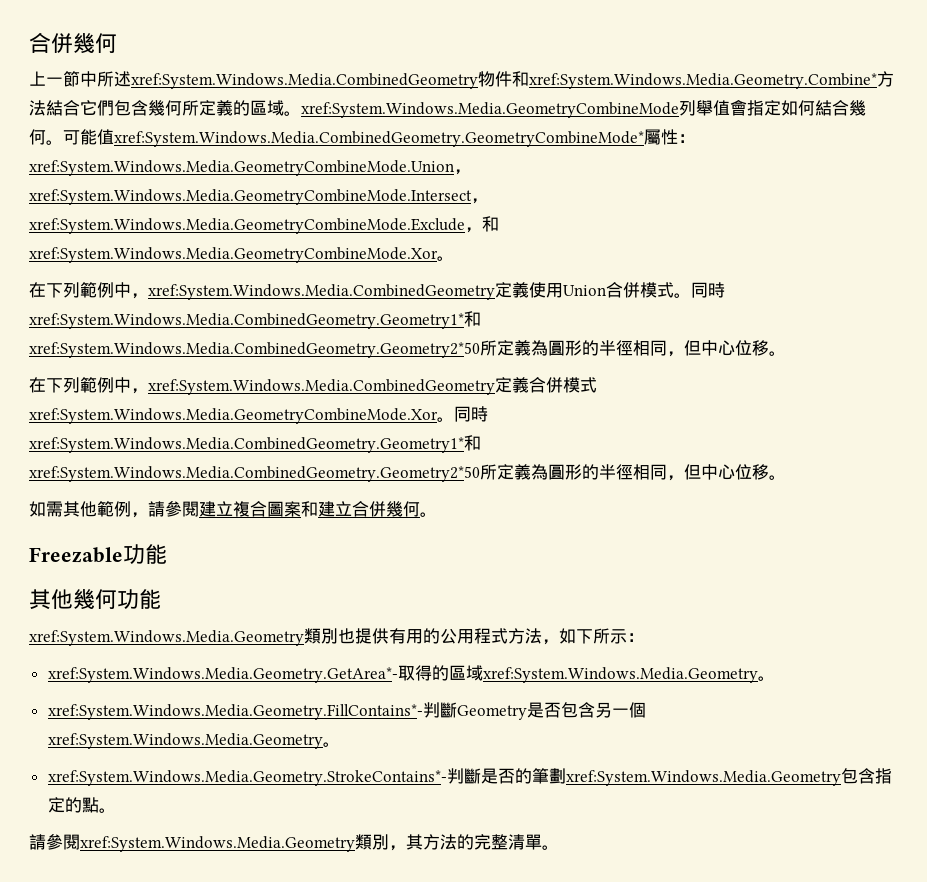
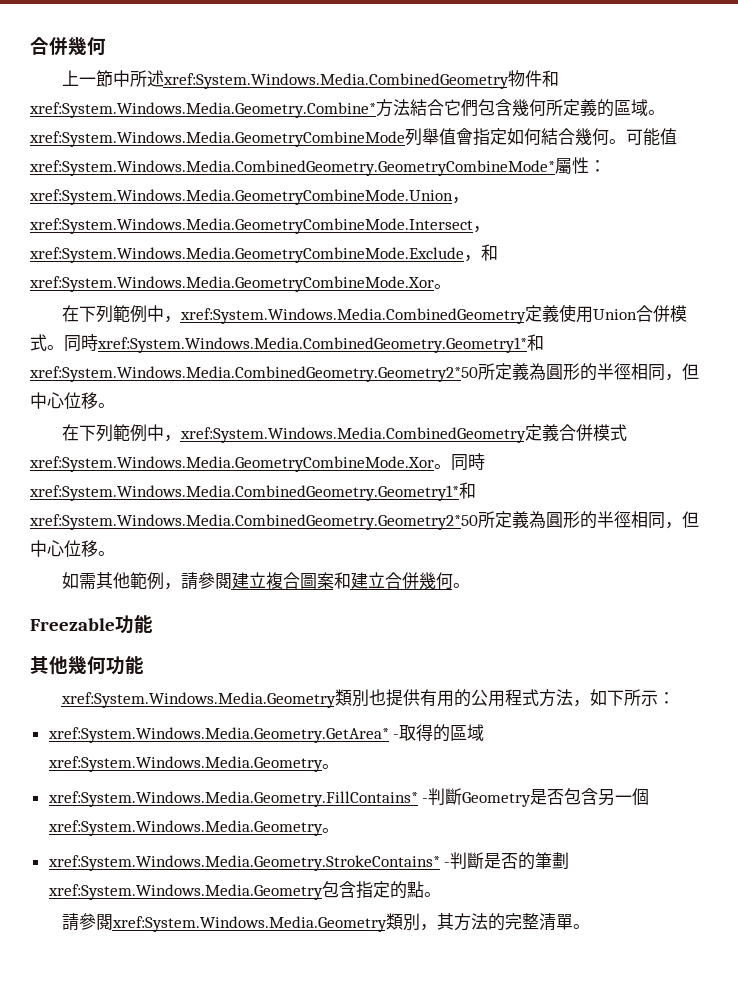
- xref:System.Windows.Media.Geometry.GetArea*-取得的區域xref:System.Windows.Media.Geometry。
+ xref:System.Windows.Media.Geometry.GetArea* -取得的區域xref:System.Windows.Media.Geometry。
- xref:System.Windows.Media.Geometry.FillContains*-判斷Geometry是否包含另一個xref:System.Windows.Media.Geometry。
+ xref:System.Windows.Media.Geometry.FillContains* -判斷Geometry是否包含另一個xref:System.Windows.Media.Geometry。
- xref:System.Windows.Media.Geometry.StrokeContains*-判斷是否的筆劃xref:System.Windows.Media.Geometry包含指定的點。
+ xref:System.Windows.Media.Geometry.StrokeContains* -判斷是否的筆劃xref:System.Windows.Media.Geometry包含指定的點。

